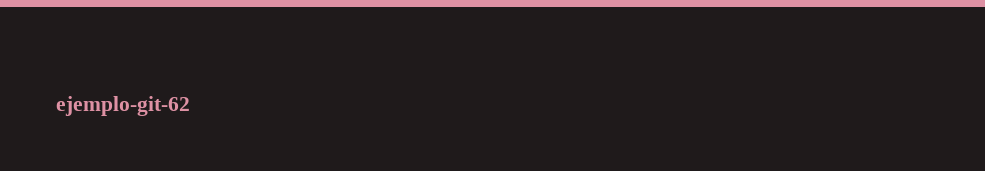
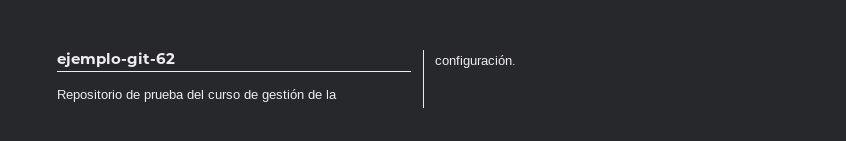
+ Repositorio de prueba del curso de gestión de la configuración.

